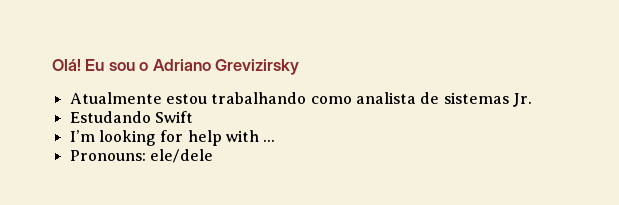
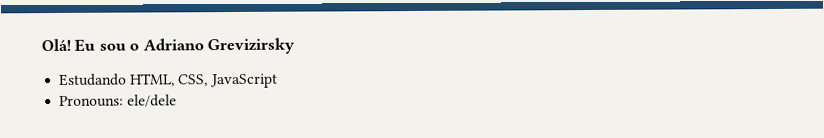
- Atualmente estou trabalhando como analista de sistemas Jr.
- Estudando Swift
- I’m looking for help with ...
+ Estudando HTML, CSS, JavaScript

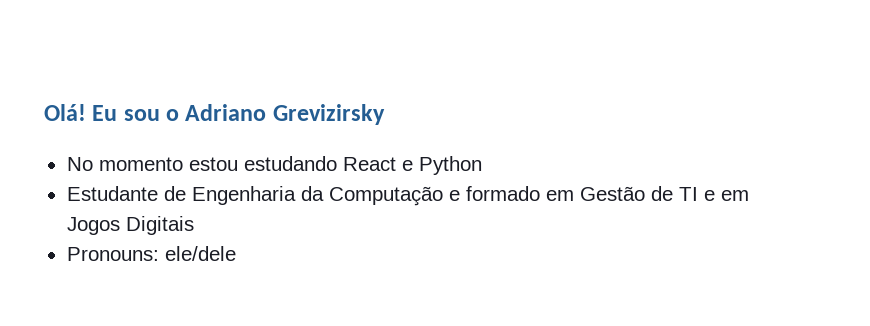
- Estudando HTML, CSS, JavaScript
+ No momento estou estudando React e Python
+ Estudante de Engenharia da Computação e formado em Gestão de TI e em Jogos Digitais

